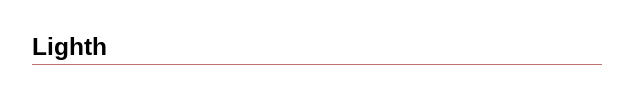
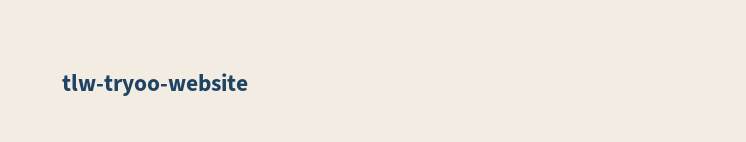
- Lighth
+ tlw-tryoo-website

